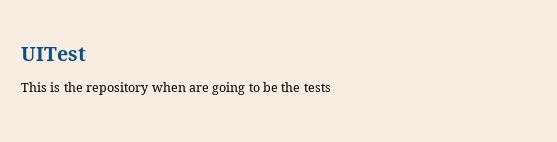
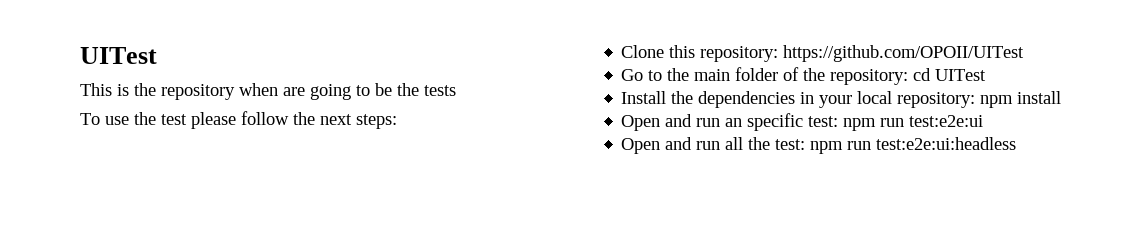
+ To use the test please follow the next steps:
+ Clone this repository: https://github.com/OPOII/UITest
+ Go to the main folder of the repository: cd UITest
+ Install the dependencies in your local repository: npm install
+ Open and run an specific test: npm run test:e2e:ui
+ Open and run all the test: npm run test:e2e:ui:headless

